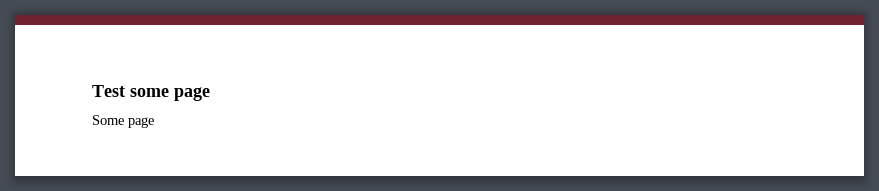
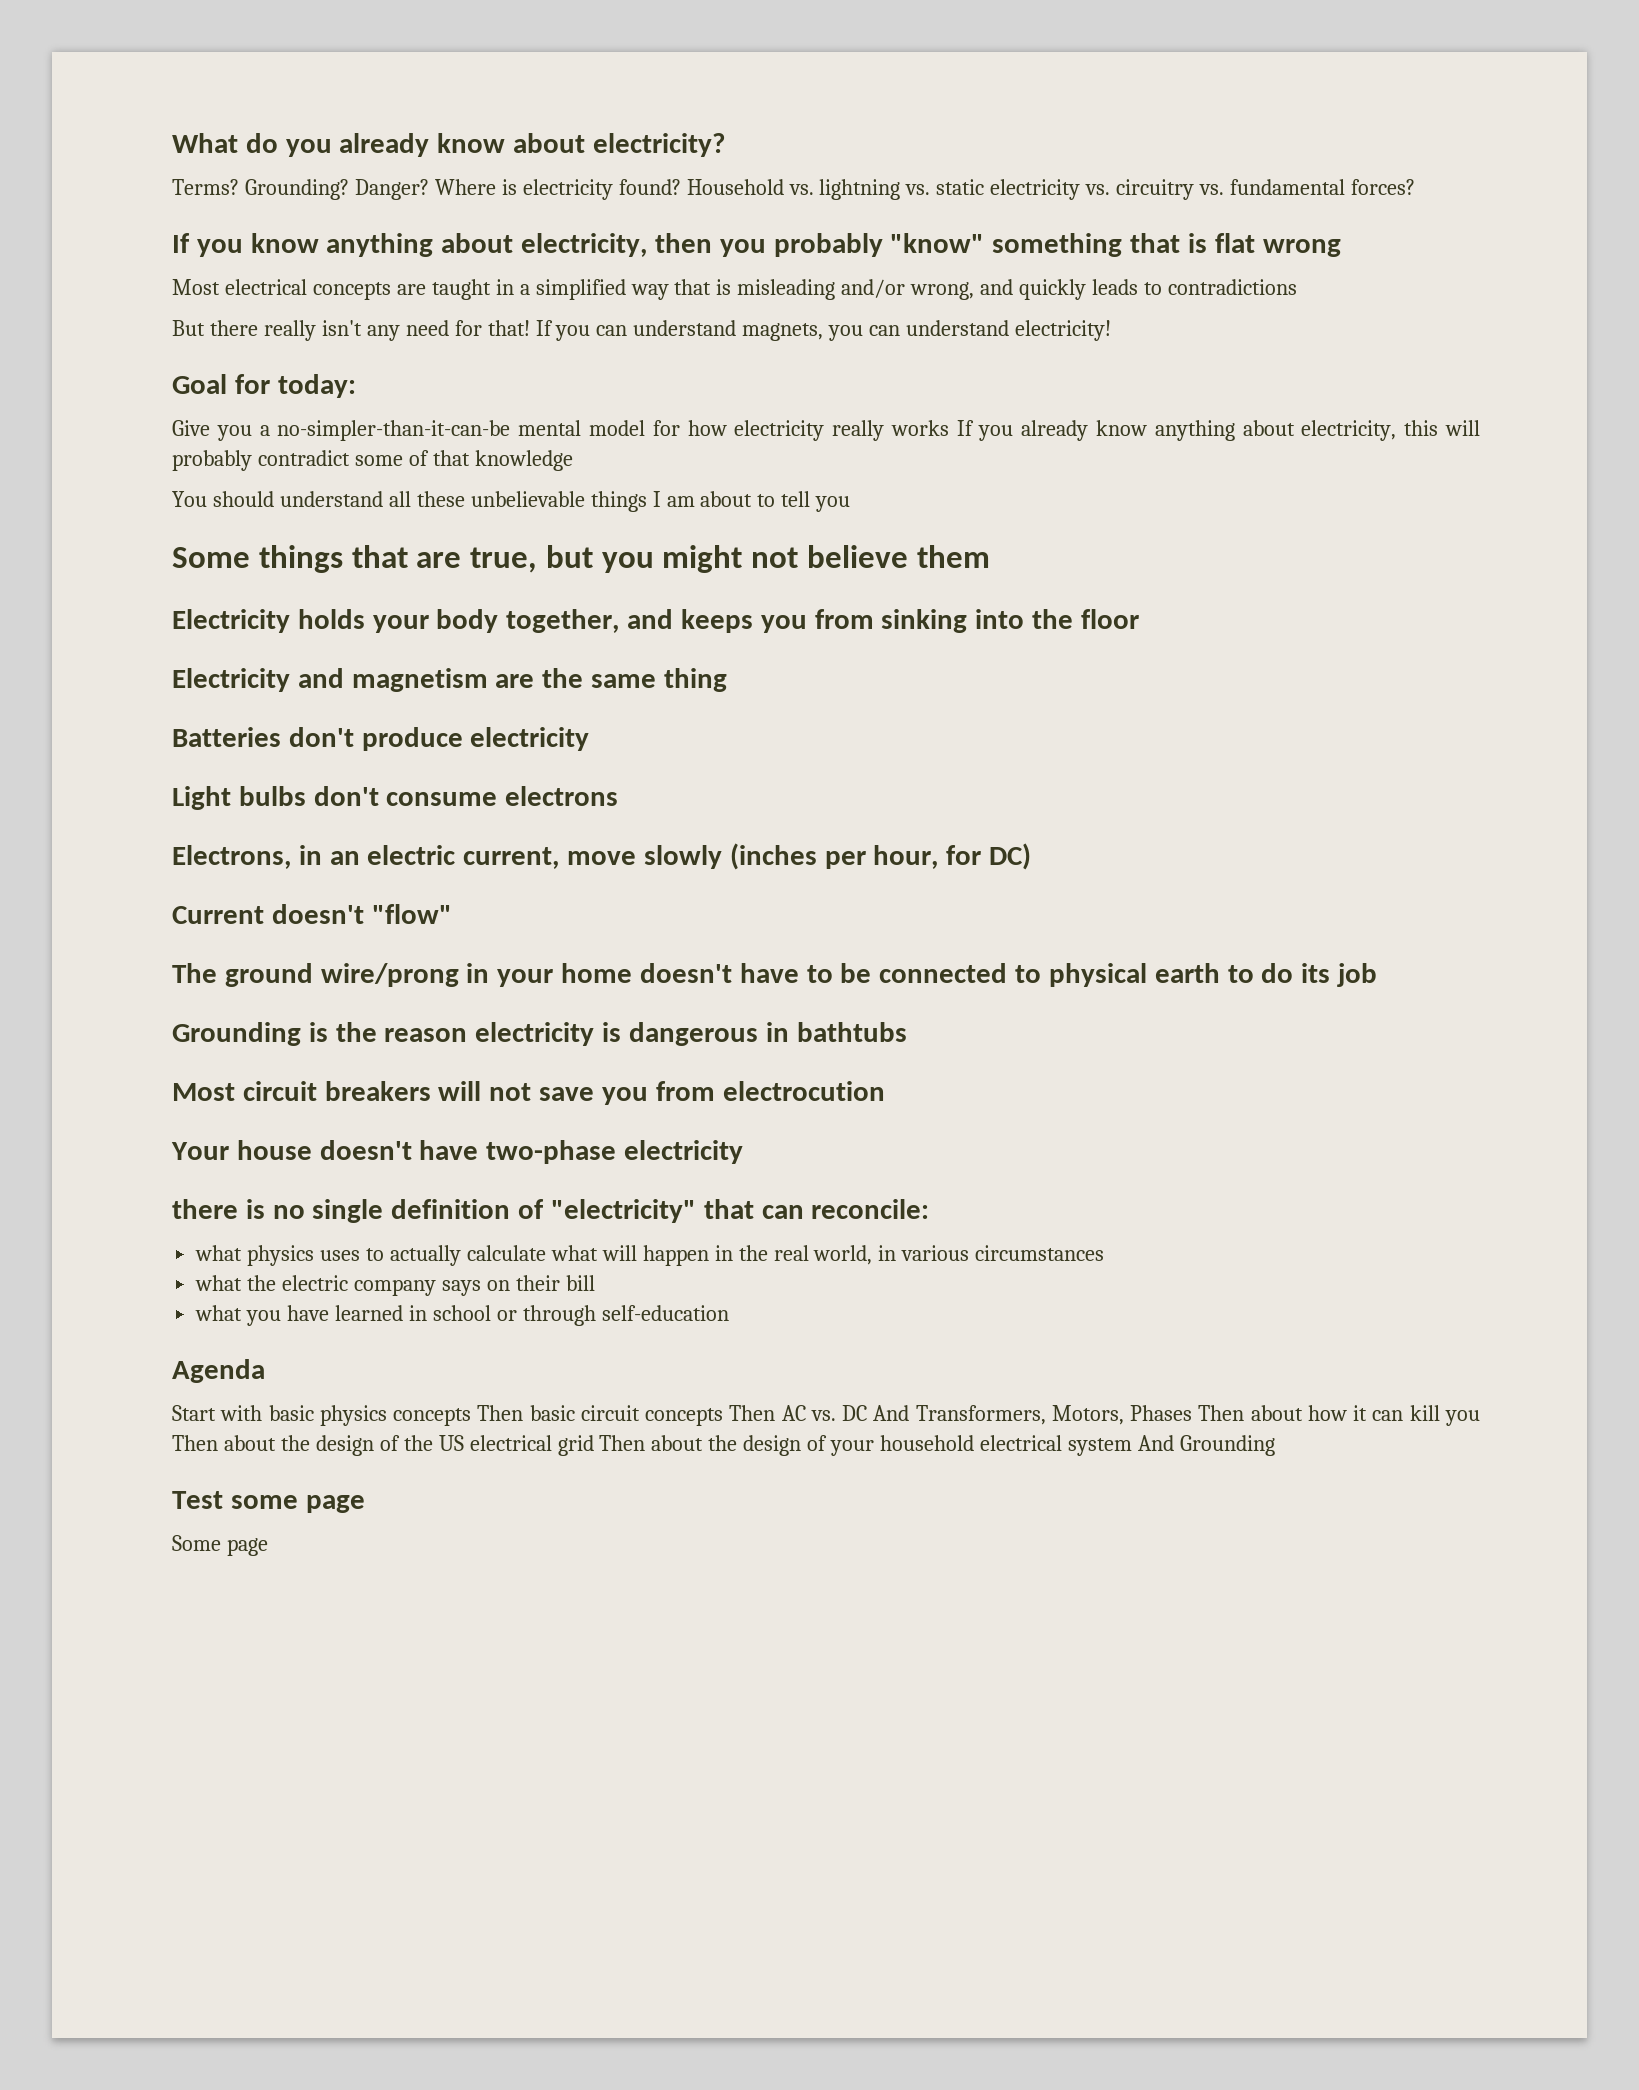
+ What do you already know about electricity?
+ Terms? Grounding? Danger? Where is electricity found? Household vs. lightning vs. static electricity vs. circuitry vs. fundamental forces?
+ If you know anything about electricity, then you probably "know" something that is flat wrong
+ Most electrical concepts are taught in a simplified way that is misleading and/or wrong, and quickly leads to contradictions
+ But there really isn't any need for that! If you can understand magnets, you can understand electricity!
+ Goal for today:
+ Give you a no-simpler-than-it-can-be mental model for how electricity really works If you already know anything about electricity, this will probably contradict some of that knowledge
+ You should understand all these unbelievable things I am about to tell you
+ Some things that are true, but you might not believe them
+ Electricity holds your body together, and keeps you from sinking into the floor
+ Electricity and magnetism are the same thing
+ Batteries don't produce electricity
+ Light bulbs don't consume electrons
+ Electrons, in an electric current, move slowly (inches per hour, for DC)
+ Current doesn't "flow"
+ The ground wire/prong in your home doesn't have to be connected to physical earth to do its job
+ Grounding is the reason electricity is dangerous in bathtubs
+ Most circuit breakers will not save you from electrocution
+ Your house doesn't have two-phase electricity
+ there is no single definition of "electricity" that can reconcile:
+ what physics uses to actually calculate what will happen in the real world, in various circumstances
+ what the electric company says on their bill
+ what you have learned in school or through self-education
+ Agenda
+ Start with basic physics concepts Then basic circuit concepts Then AC vs. DC And Transformers, Motors, Phases Then about how it can kill you Then about the design of the US electrical grid Then about the design of your household electrical system And Grounding

